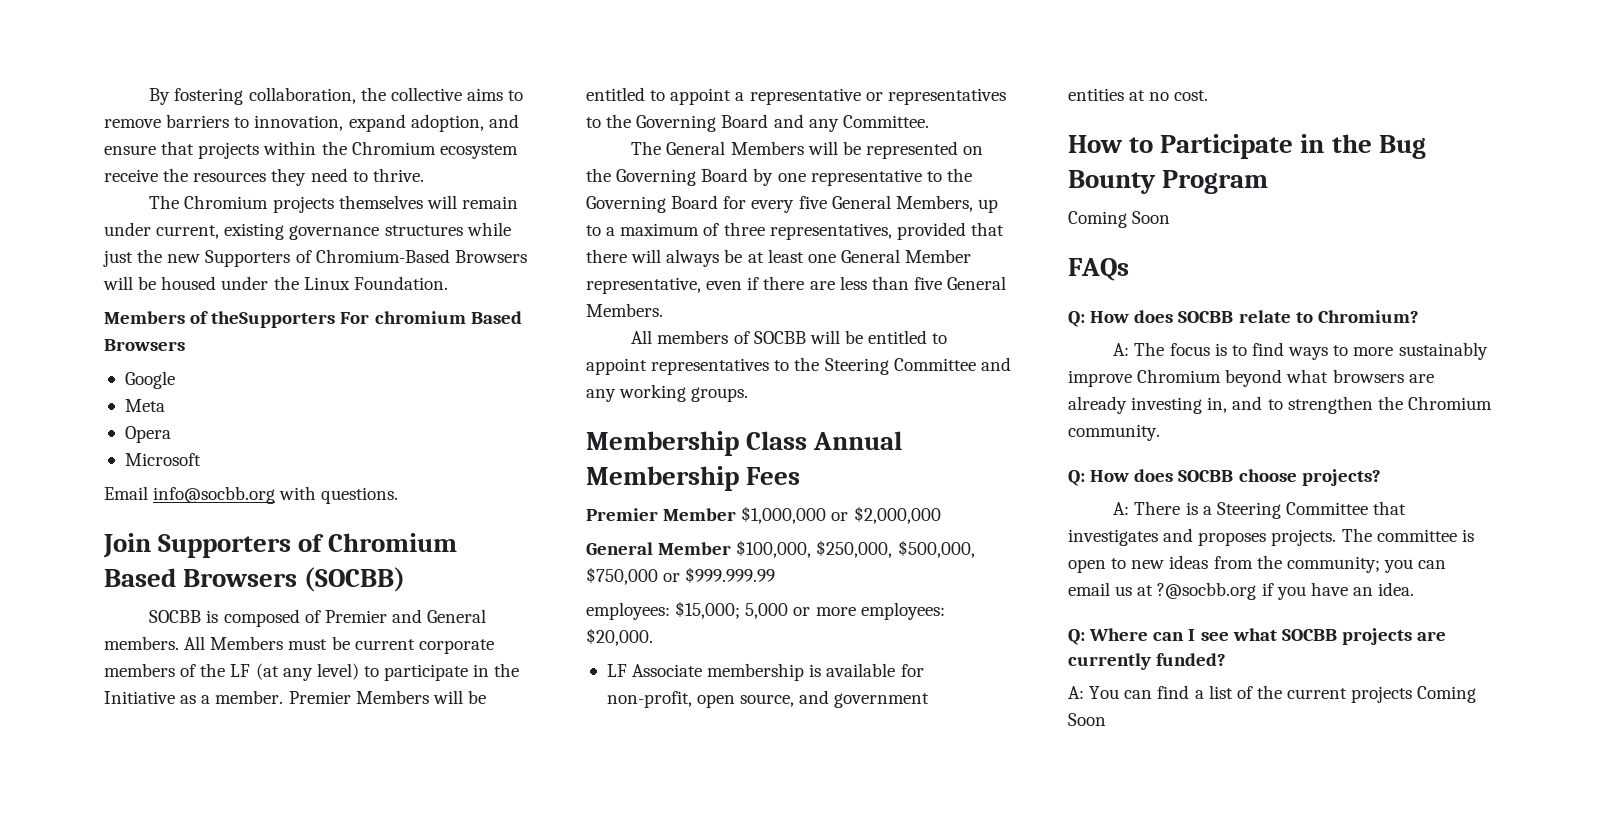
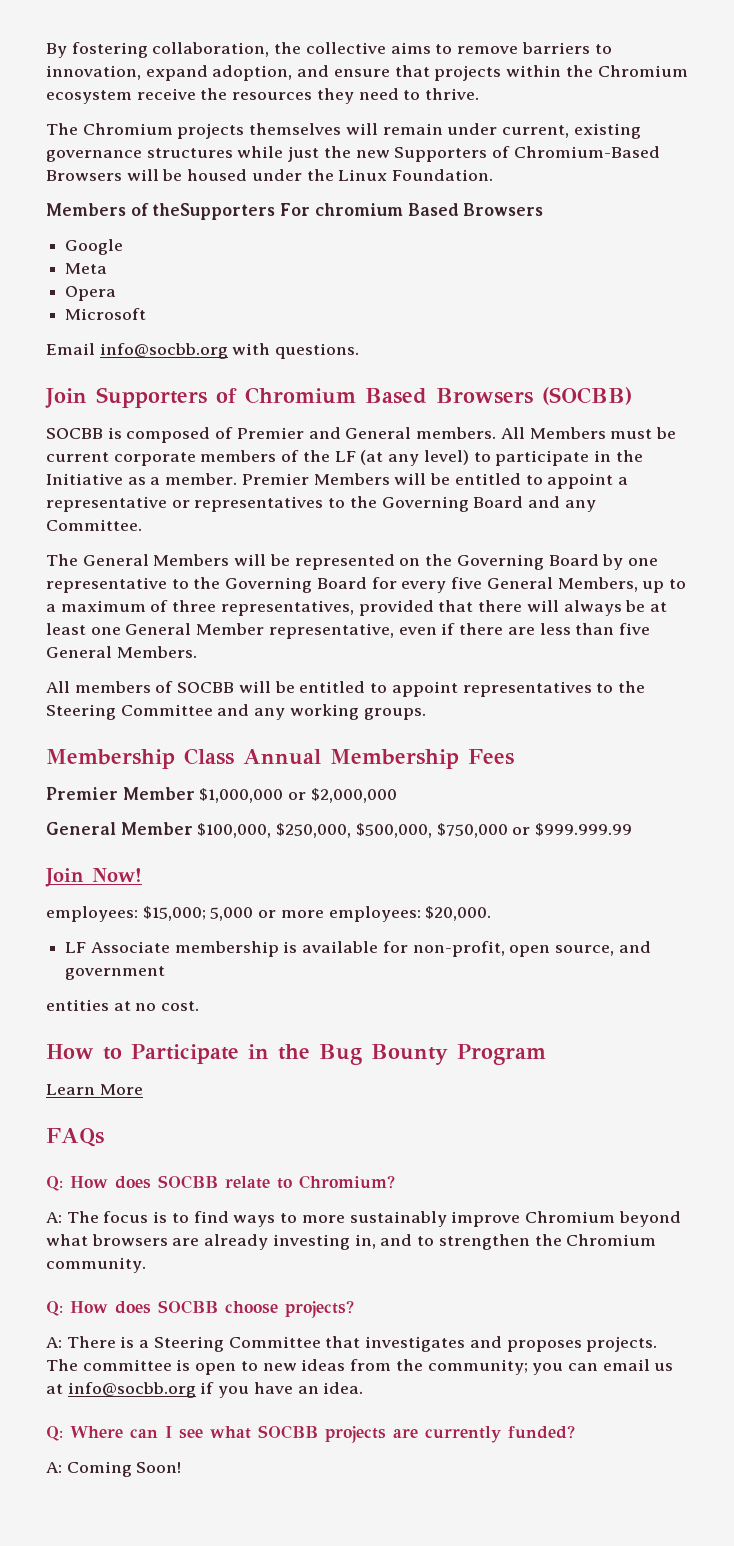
+ Join Now!
  How to Participate in the Bug Bounty Program
- Coming Soon
+ Learn More
- The committee is open to new ideas from the community; you can email us at ?@socbb.org if you have an idea.
+ The committee is open to new ideas from the community; you can email us at info@socbb.org if you have an idea.
- A: You can find a list of the current projects Coming Soon
+ A: Coming Soon!

